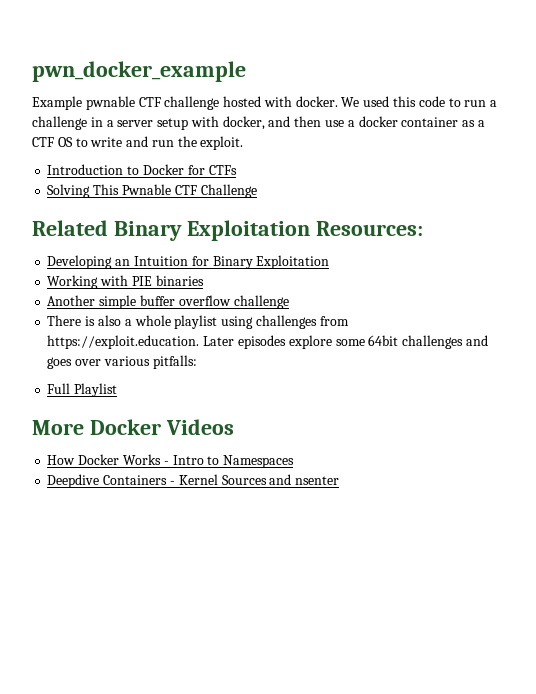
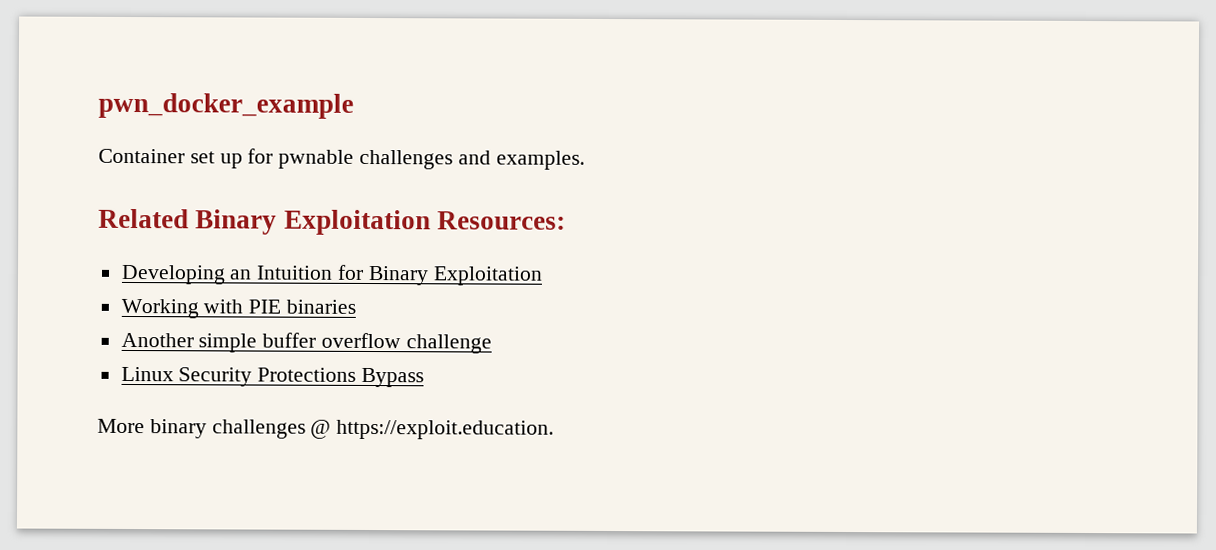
- Example pwnable CTF challenge hosted with docker. We used this code to run a challenge in a server setup with docker, and then use a docker container as a CTF OS to write and run the exploit.
- Introduction to Docker for CTFs
- Solving This Pwnable CTF Challenge
+ Container set up for pwnable challenges and examples.
- There is also a whole playlist using challenges from https://exploit.education. Later episodes explore some 64bit challenges and goes over various pitfalls:
- Full Playlist
- More Docker Videos
- How Docker Works - Intro to Namespaces
- Deepdive Containers - Kernel Sources and nsenter
+ Linux Security Protections Bypass
+ More binary challenges @ https://exploit.education.

